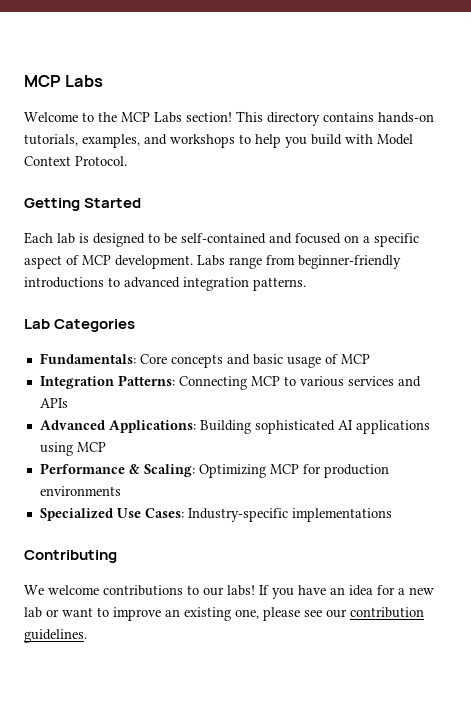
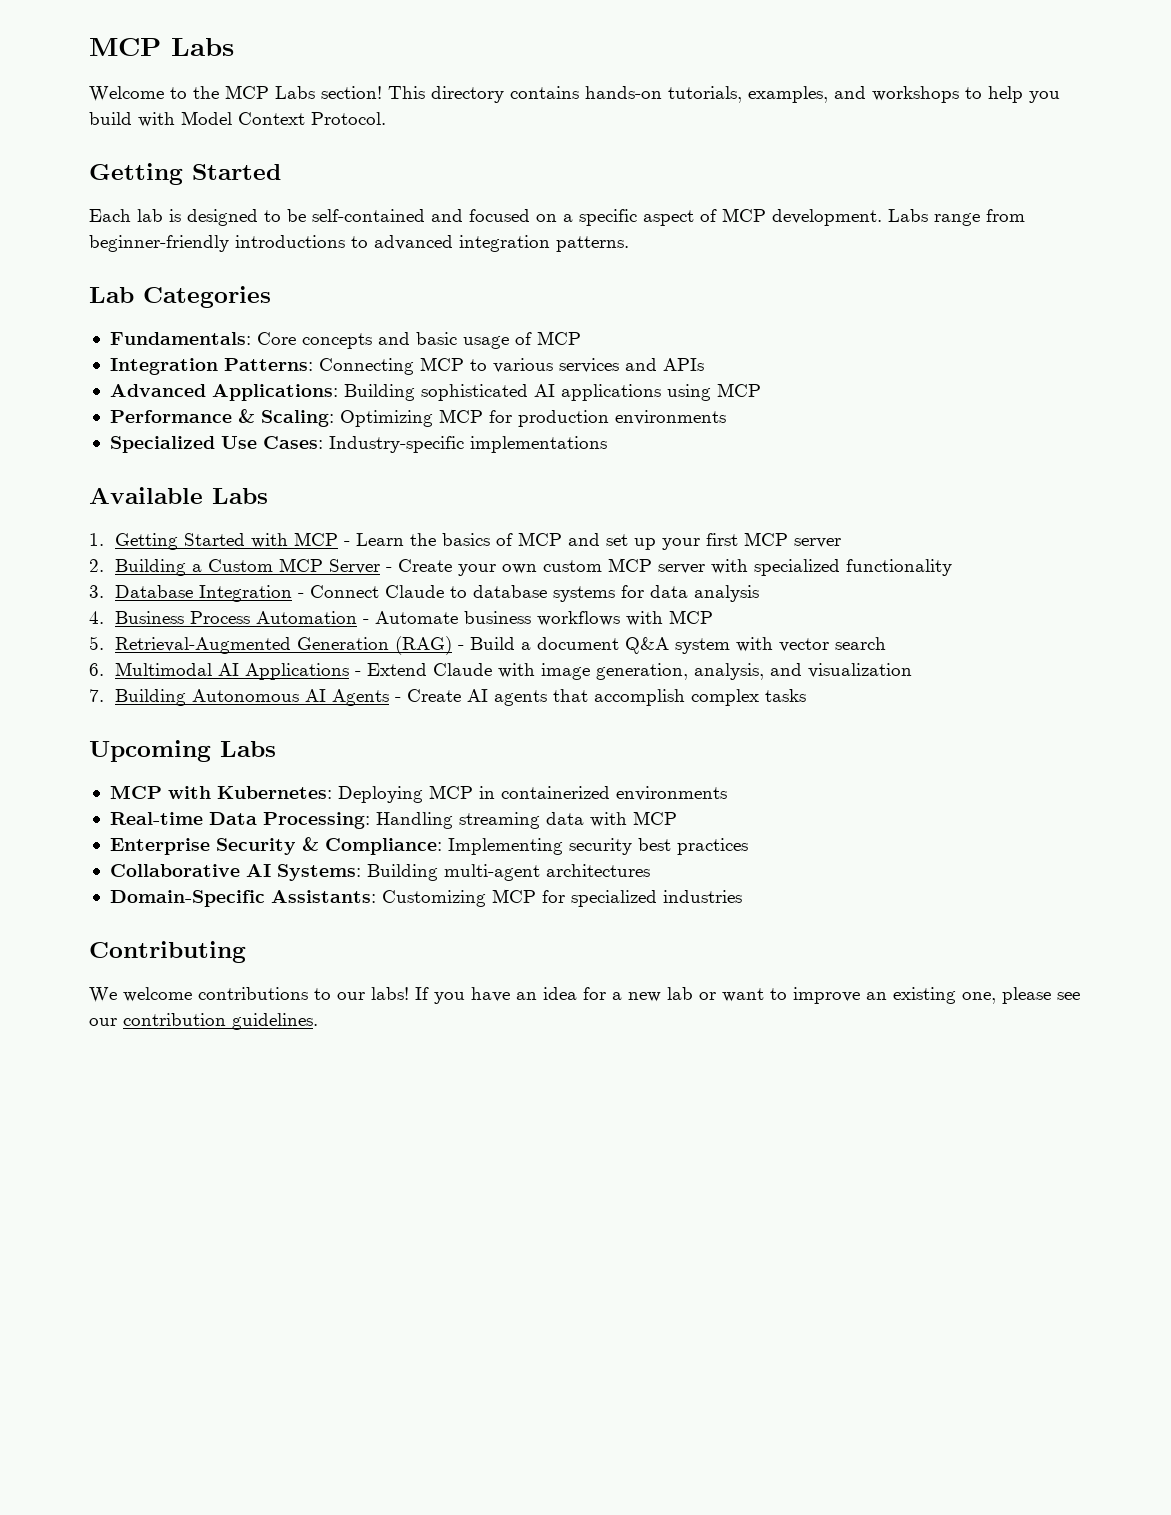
+ Available Labs
+ 1. Getting Started with MCP - Learn the basics of MCP and set up your first MCP server
+ 2. Building a Custom MCP Server - Create your own custom MCP server with specialized functionality
+ 3. Database Integration - Connect Claude to database systems for data analysis
+ 4. Business Process Automation - Automate business workflows with MCP
+ 5. Retrieval-Augmented Generation (RAG) - Build a document Q&A system with vector search
+ 6. Multimodal AI Applications - Extend Claude with image generation, analysis, and visualization
+ 7. Building Autonomous AI Agents - Create AI agents that accomplish complex tasks
+ Upcoming Labs
+ MCP with Kubernetes: Deploying MCP in containerized environments
+ Real-time Data Processing: Handling streaming data with MCP
+ Enterprise Security & Compliance: Implementing security best practices
+ Collaborative AI Systems: Building multi-agent architectures
+ Domain-Specific Assistants: Customizing MCP for specialized industries

